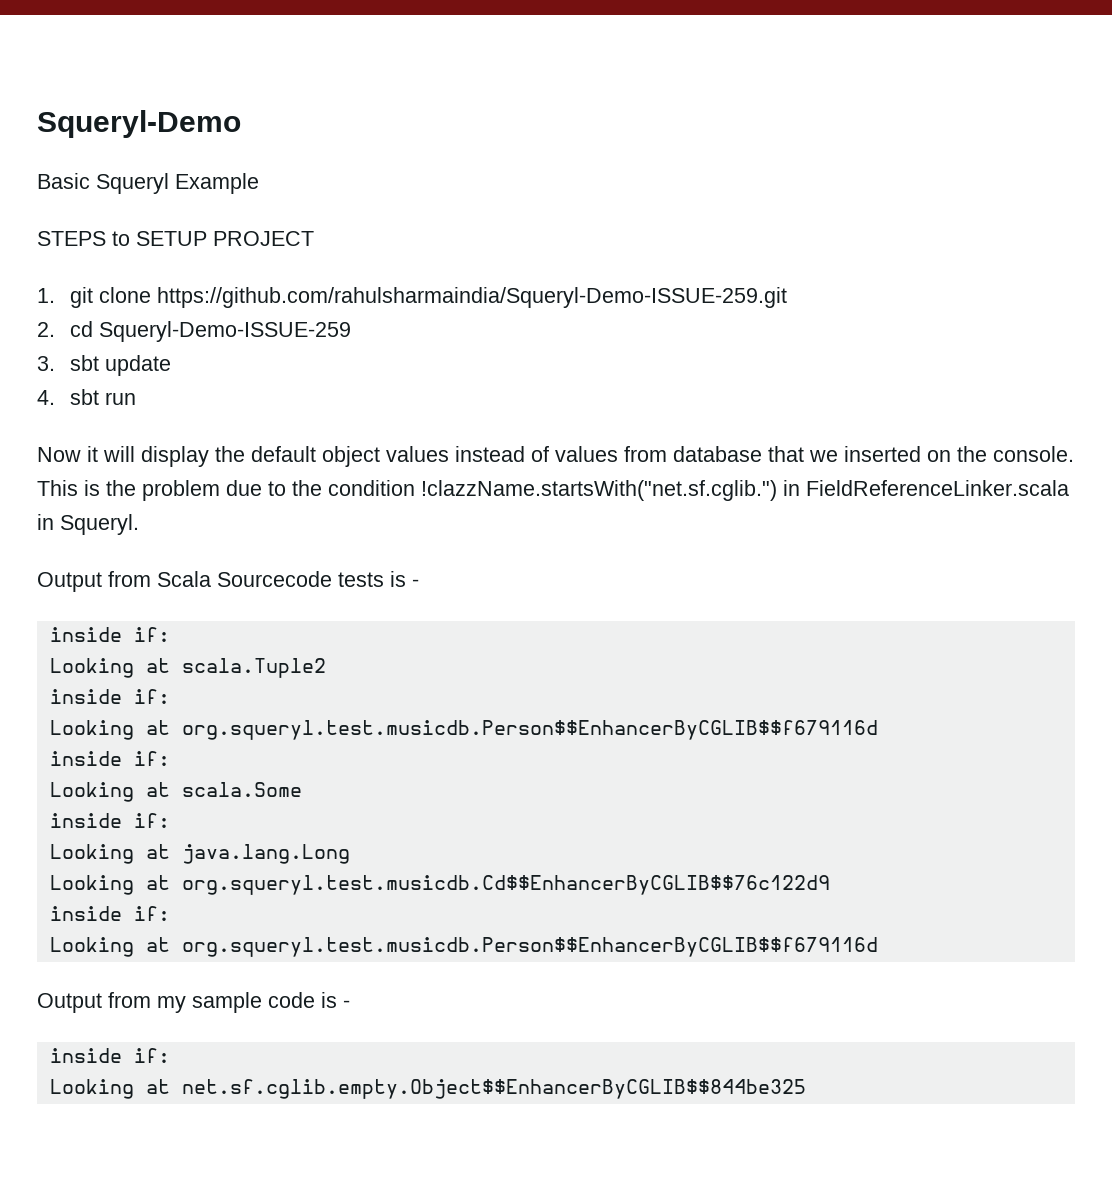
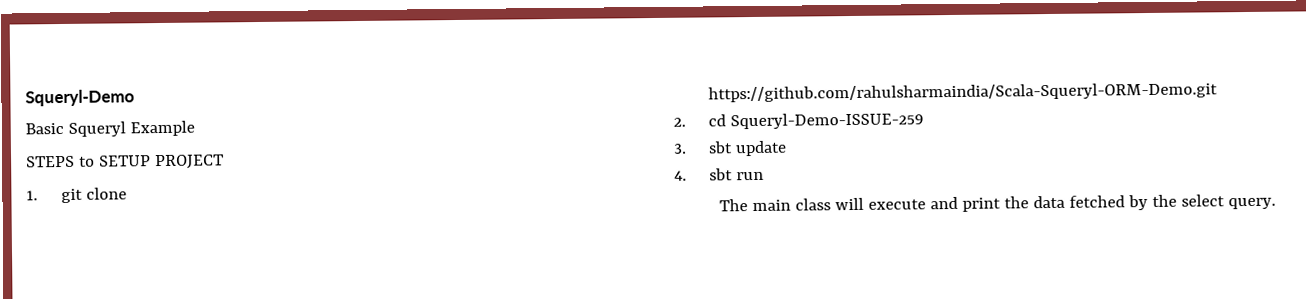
- 1. git clone https://github.com/rahulsharmaindia/Squeryl-Demo-ISSUE-259.git
+ 1. git clone https://github.com/rahulsharmaindia/Scala-Squeryl-ORM-Demo.git
- Now it will display the default object values instead of values from database that we inserted on the console. This is the problem due to the condition !clazzName.startsWith("net.sf.cglib.") in FieldReferenceLinker.scala in Squeryl.
- Output from Scala Sourcecode tests is -
- inside if:
- Looking at scala.Tuple2
- inside if:
- Looking at org.squeryl.test.musicdb.Person$$EnhancerByCGLIB$$f679116d
- inside if:
- Looking at scala.Some
- inside if:
- Looking at java.lang.Long
- Looking at org.squeryl.test.musicdb.Cd$$EnhancerByCGLIB$$76c122d9
- inside if:
- Looking at org.squeryl.test.musicdb.Person$$EnhancerByCGLIB$$f679116d
- Output from my sample code is -
- inside if:
- Looking at net.sf.cglib.empty.Object$$EnhancerByCGLIB$$844be325
+ The main class will execute and print the data fetched by the select query.

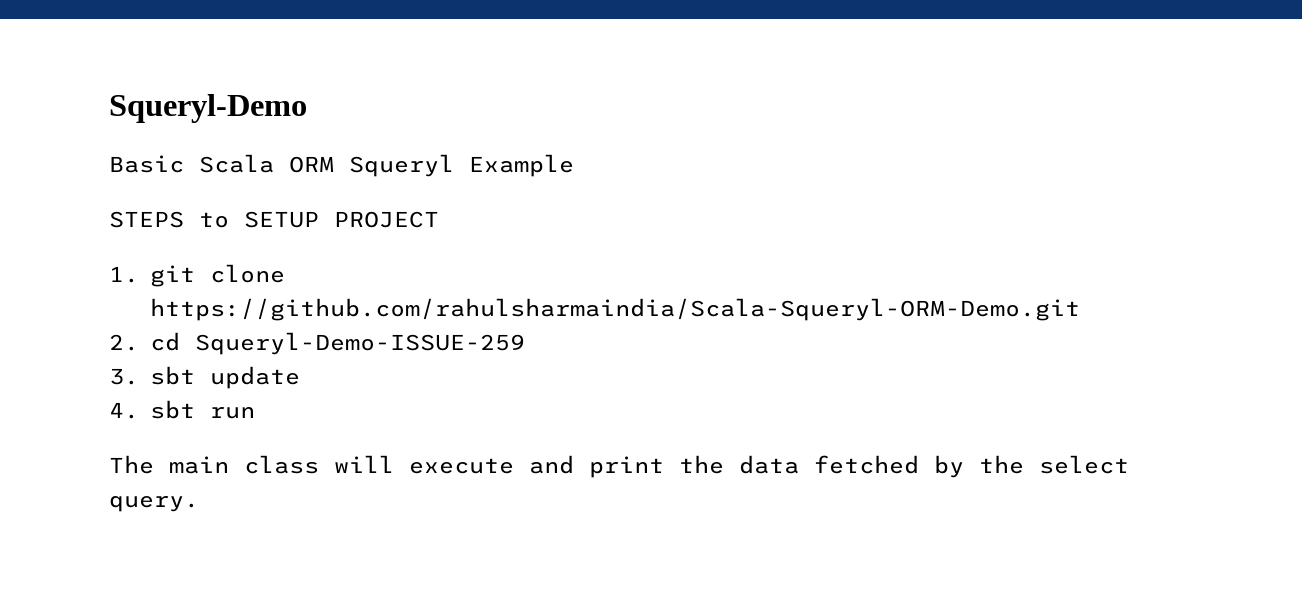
- Basic Squeryl Example
+ Basic Scala ORM Squeryl Example

